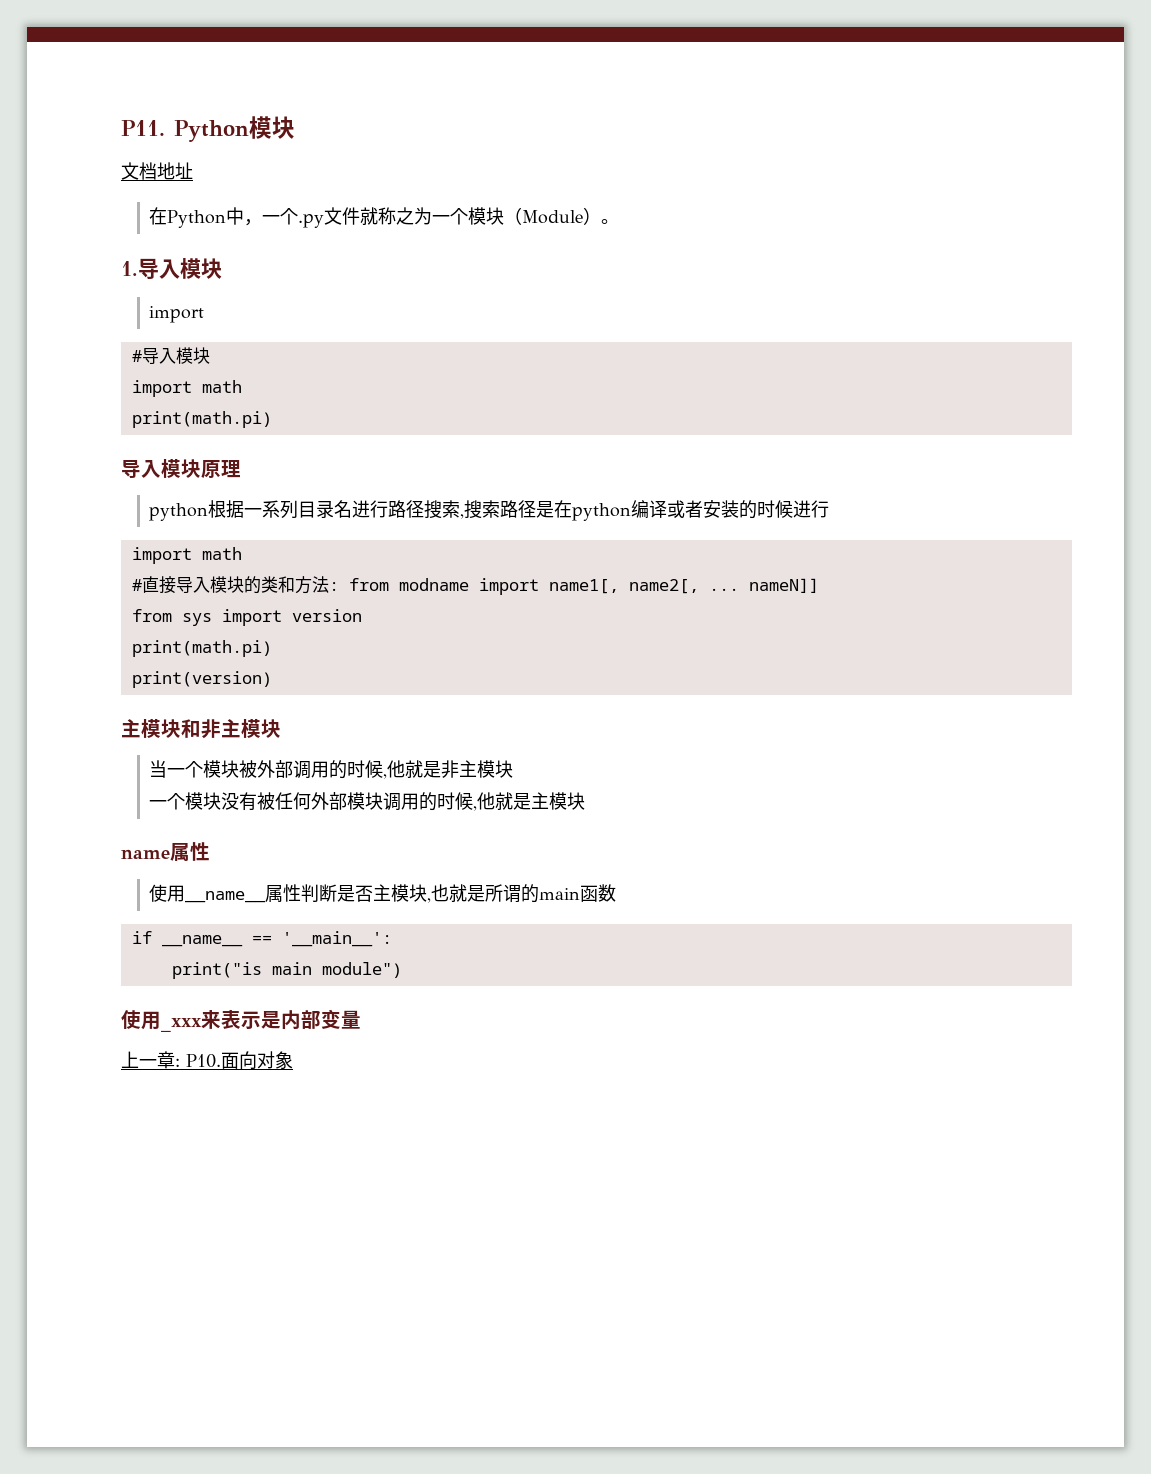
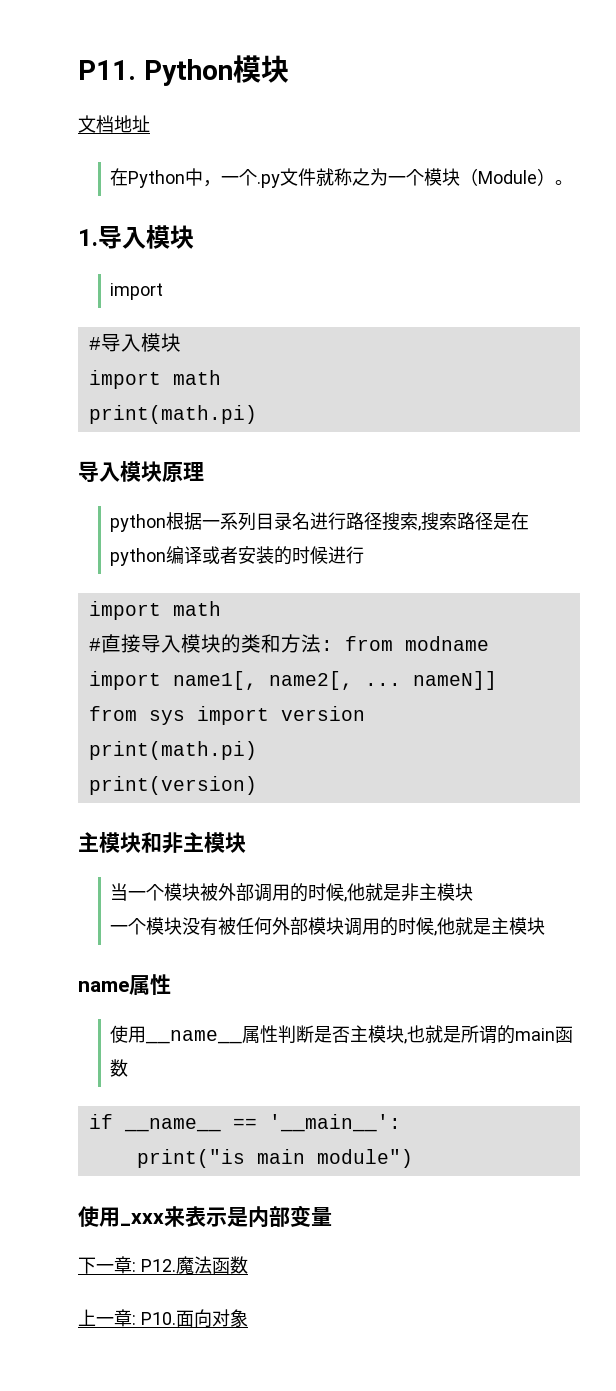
+ 下一章: P12.魔法函数

